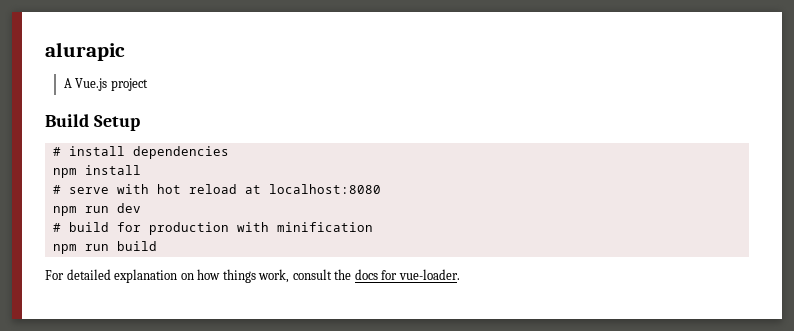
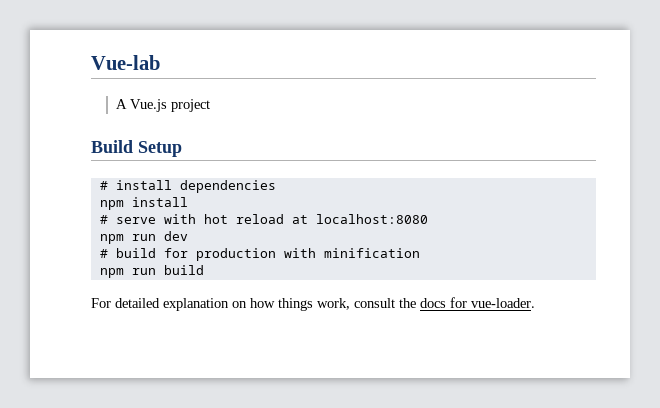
- alurapic
+ Vue-lab

